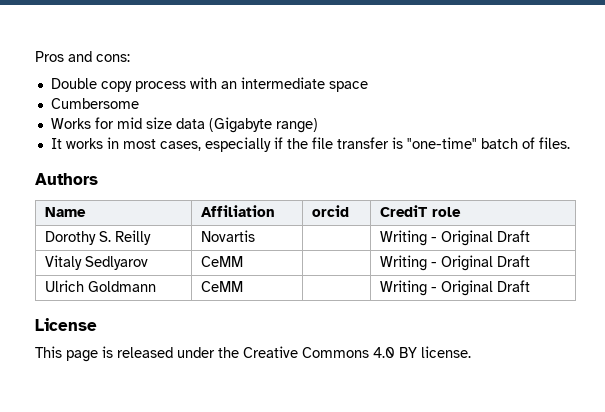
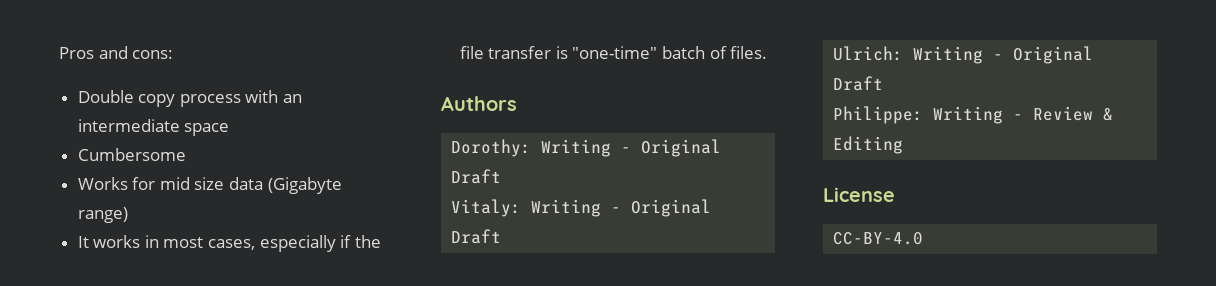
- Name | Affiliation | orcid | CrediT role
- Dorothy S. Reilly | Novartis | | Writing - Original Draft
- Vitaly Sedlyarov | CeMM | | Writing - Original Draft
- Ulrich Goldmann | CeMM | | Writing - Original Draft
+ Dorothy: Writing - Original Draft
+ Vitaly: Writing - Original Draft
+ Ulrich: Writing - Original Draft
+ Philippe: Writing - Review & Editing
  License
- This page is released under the Creative Commons 4.0 BY license.
+ CC-BY-4.0

